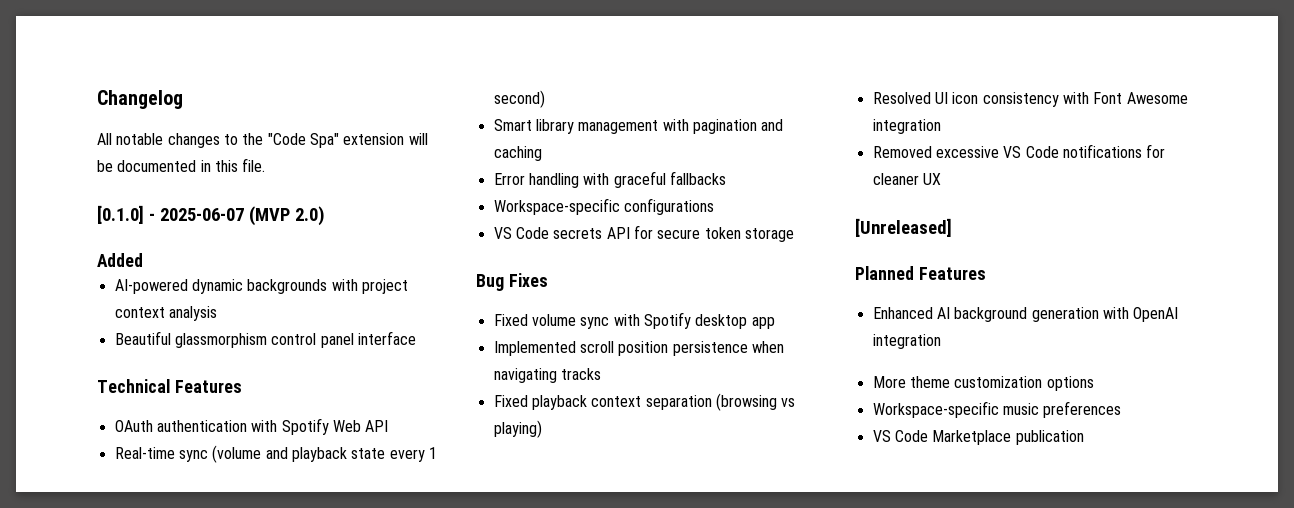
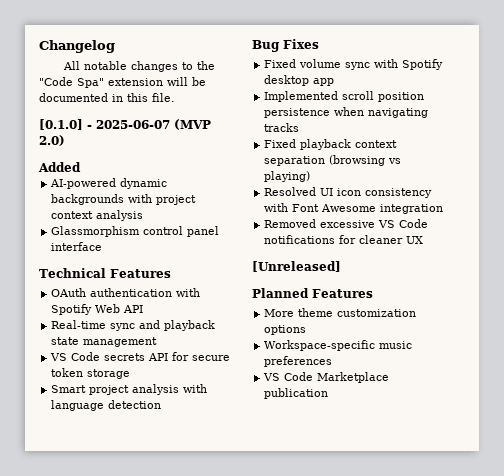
- Beautiful glassmorphism control panel interface
+ Glassmorphism control panel interface
- Real-time sync (volume and playback state every 1 second)
- Smart library management with pagination and caching
- Error handling with graceful fallbacks
- Workspace-specific configurations
+ Real-time sync and playback state management
+ Smart project analysis with language detection
- Enhanced AI background generation with OpenAI integration

